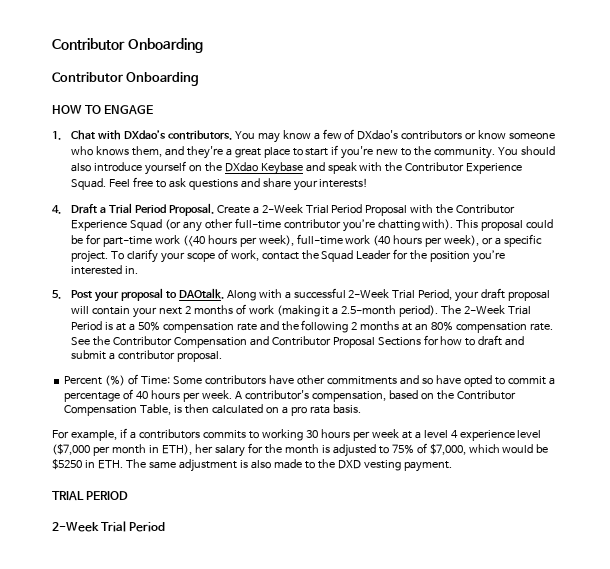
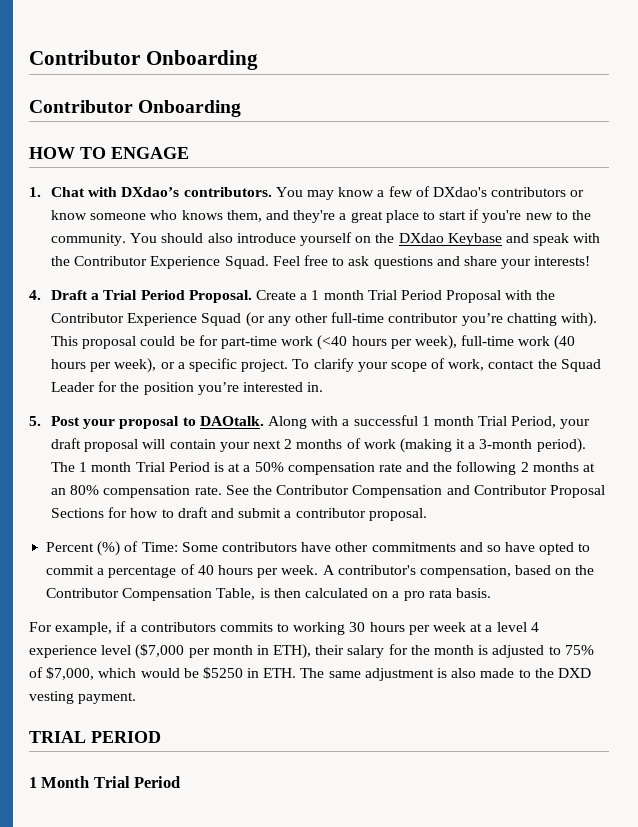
- Create a 2-Week Trial Period Proposal with the Contributor Experience Squad (or any other full-time contributor you’re chatting with).
+ Create a 1 month Trial Period Proposal with the Contributor Experience Squad (or any other full-time contributor you’re chatting with).
- Along with a successful 2-Week Trial Period, your draft proposal will contain your next 2 months of work (making it a 2.5-month period).
+ Along with a successful 1 month Trial Period, your draft proposal will contain your next 2 months of work (making it a 3-month period).
- The 2-Week Trial Period is at a 50% compensation rate and the following 2 months at an 80% compensation rate.
+ The 1 month Trial Period is at a 50% compensation rate and the following 2 months at an 80% compensation rate.
- For example, if a contributors commits to working 30 hours per week at a level 4 experience level ($7,000 per month in ETH), her salary for the month is adjusted to 75% of $7,000, which would be $5250 in ETH. The same adjustment is also made to the DXD vesting payment.
+ For example, if a contributors commits to working 30 hours per week at a level 4 experience level ($7,000 per month in ETH), their salary for the month is adjusted to 75% of $7,000, which would be $5250 in ETH. The same adjustment is also made to the DXD vesting payment.
  TRIAL PERIOD
- 2-Week Trial Period
+ 1 Month Trial Period

